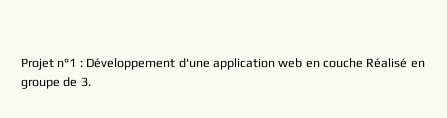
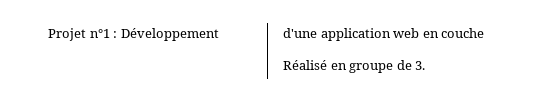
- Projet n°1 : Développement d'une application web en couche Réalisé en groupe de 3.
+ Projet n°1 : Développement d'une application web en couche
+ Réalisé en groupe de 3.

